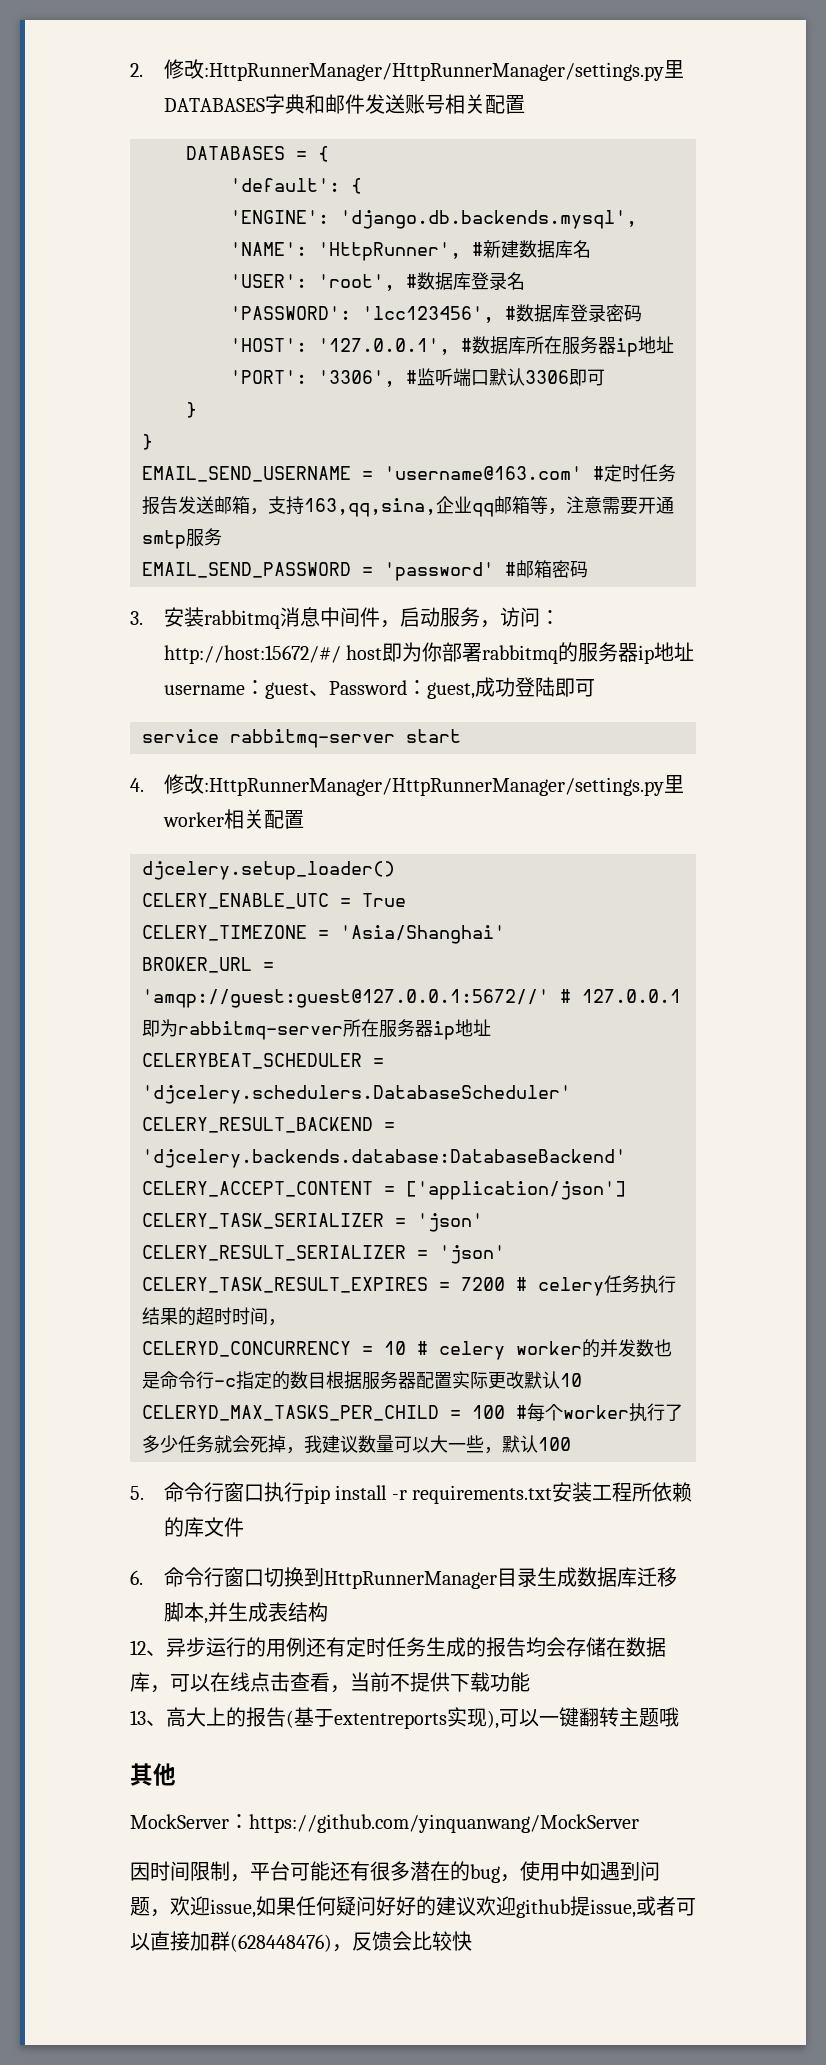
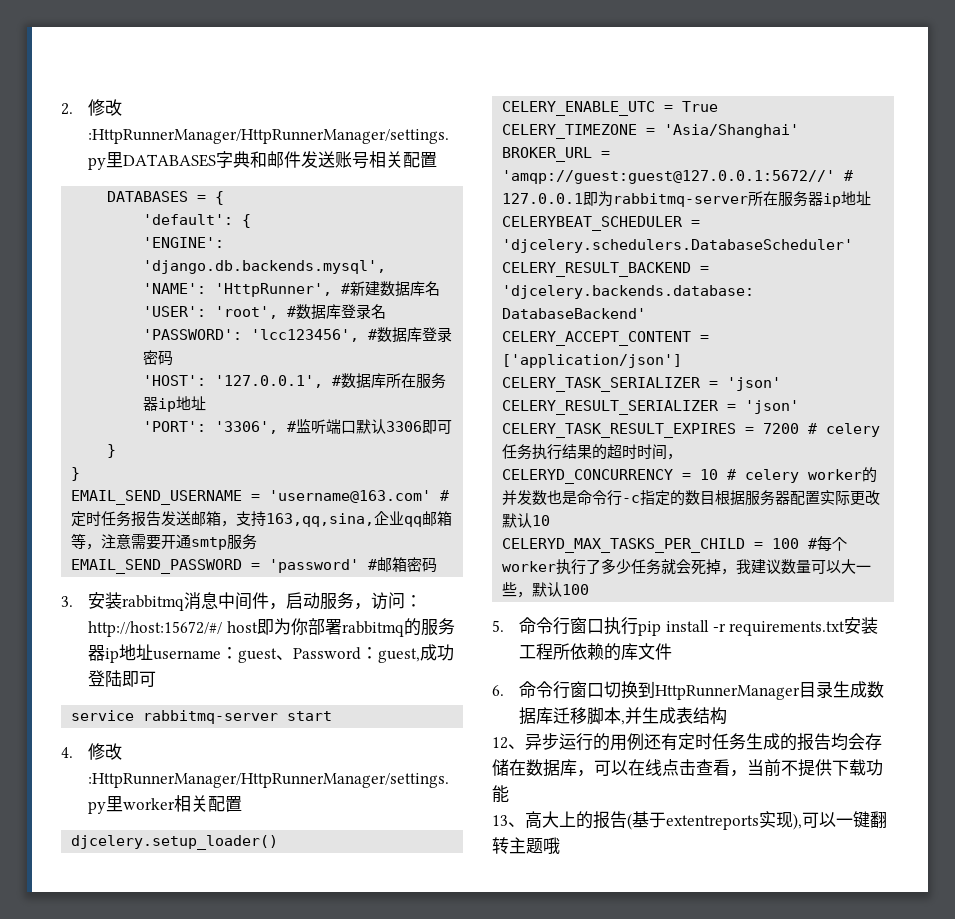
- 其他
- MockServer：https://github.com/yinquanwang/MockServer
- 因时间限制，平台可能还有很多潜在的bug，使用中如遇到问题，欢迎issue,如果任何疑问好好的建议欢迎github提issue,或者可以直接加群(628448476)，反馈会比较快

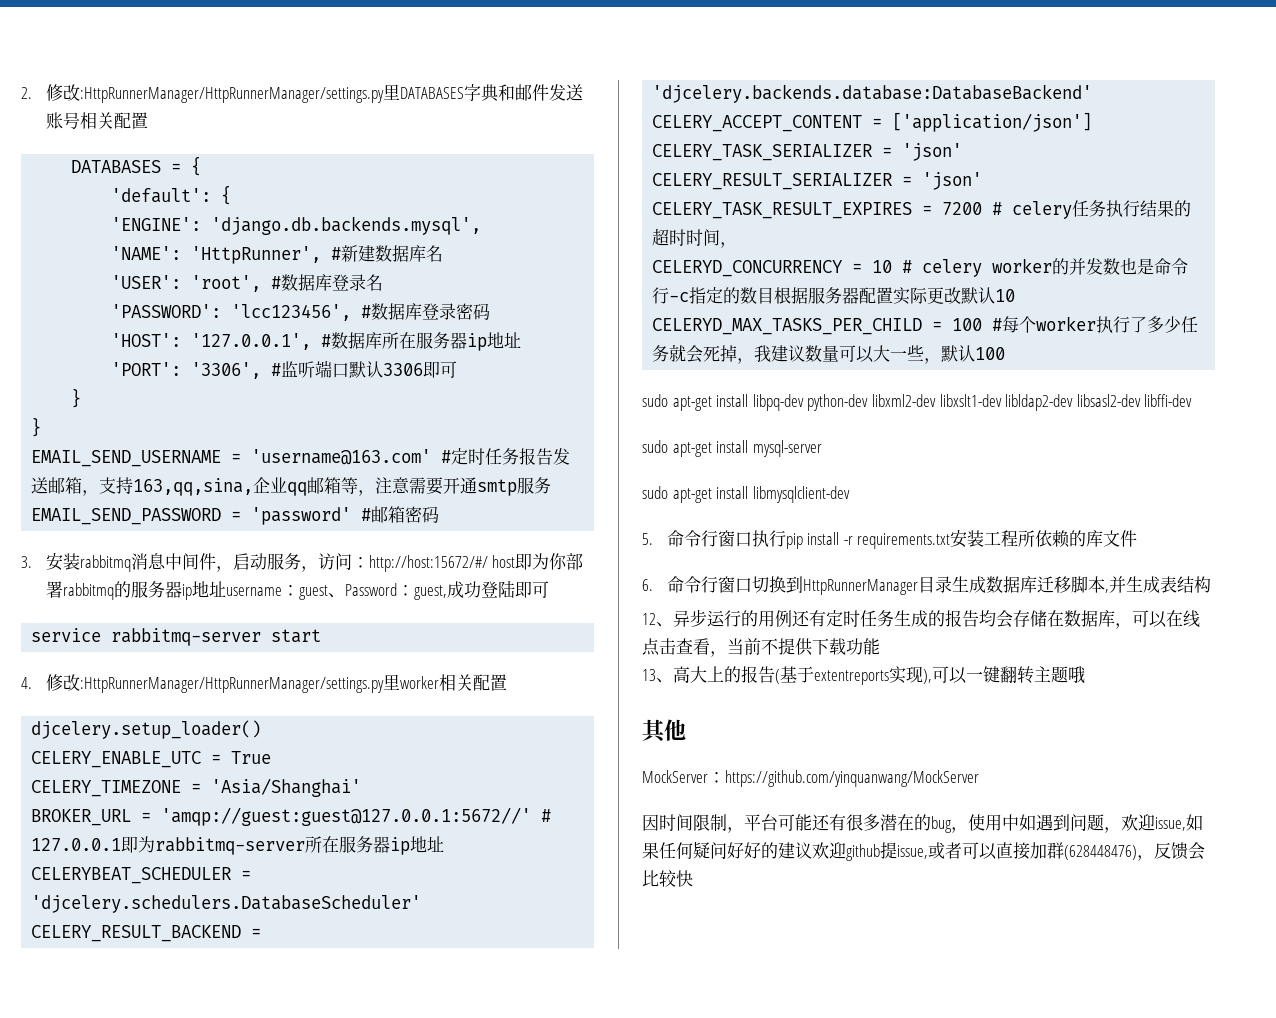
+ sudo apt-get install libpq-dev python-dev libxml2-dev libxslt1-dev libldap2-dev libsasl2-dev libffi-dev
+ sudo apt-get install mysql-server
+ sudo apt-get install libmysqlclient-dev
+ 其他
+ MockServer：https://github.com/yinquanwang/MockServer
+ 因时间限制，平台可能还有很多潜在的bug，使用中如遇到问题，欢迎issue,如果任何疑问好好的建议欢迎github提issue,或者可以直接加群(628448476)，反馈会比较快

